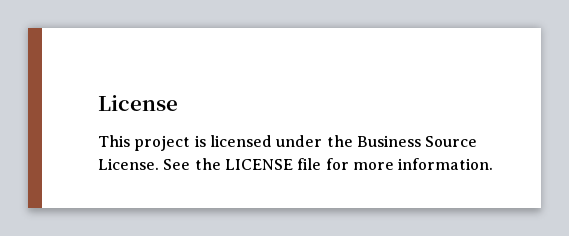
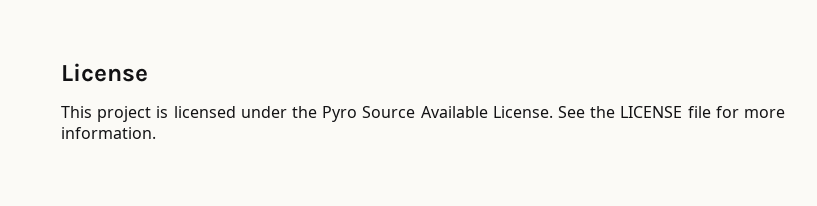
- This project is licensed under the Business Source License.
+ This project is licensed under the Pyro Source Available License.

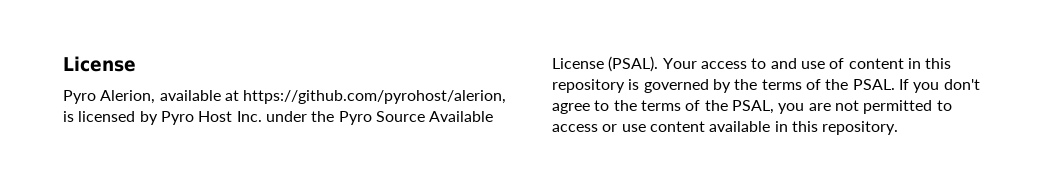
- This project is licensed under the Pyro Source Available License. See the LICENSE file for more information.
+ Pyro Alerion, available at https://github.com/pyrohost/alerion, is licensed by Pyro Host Inc. under the Pyro Source Available License (PSAL). Your access to and use of content in this repository is governed by the terms of the PSAL. If you don't agree to the terms of the PSAL, you are not permitted to access or use content available in this repository.

